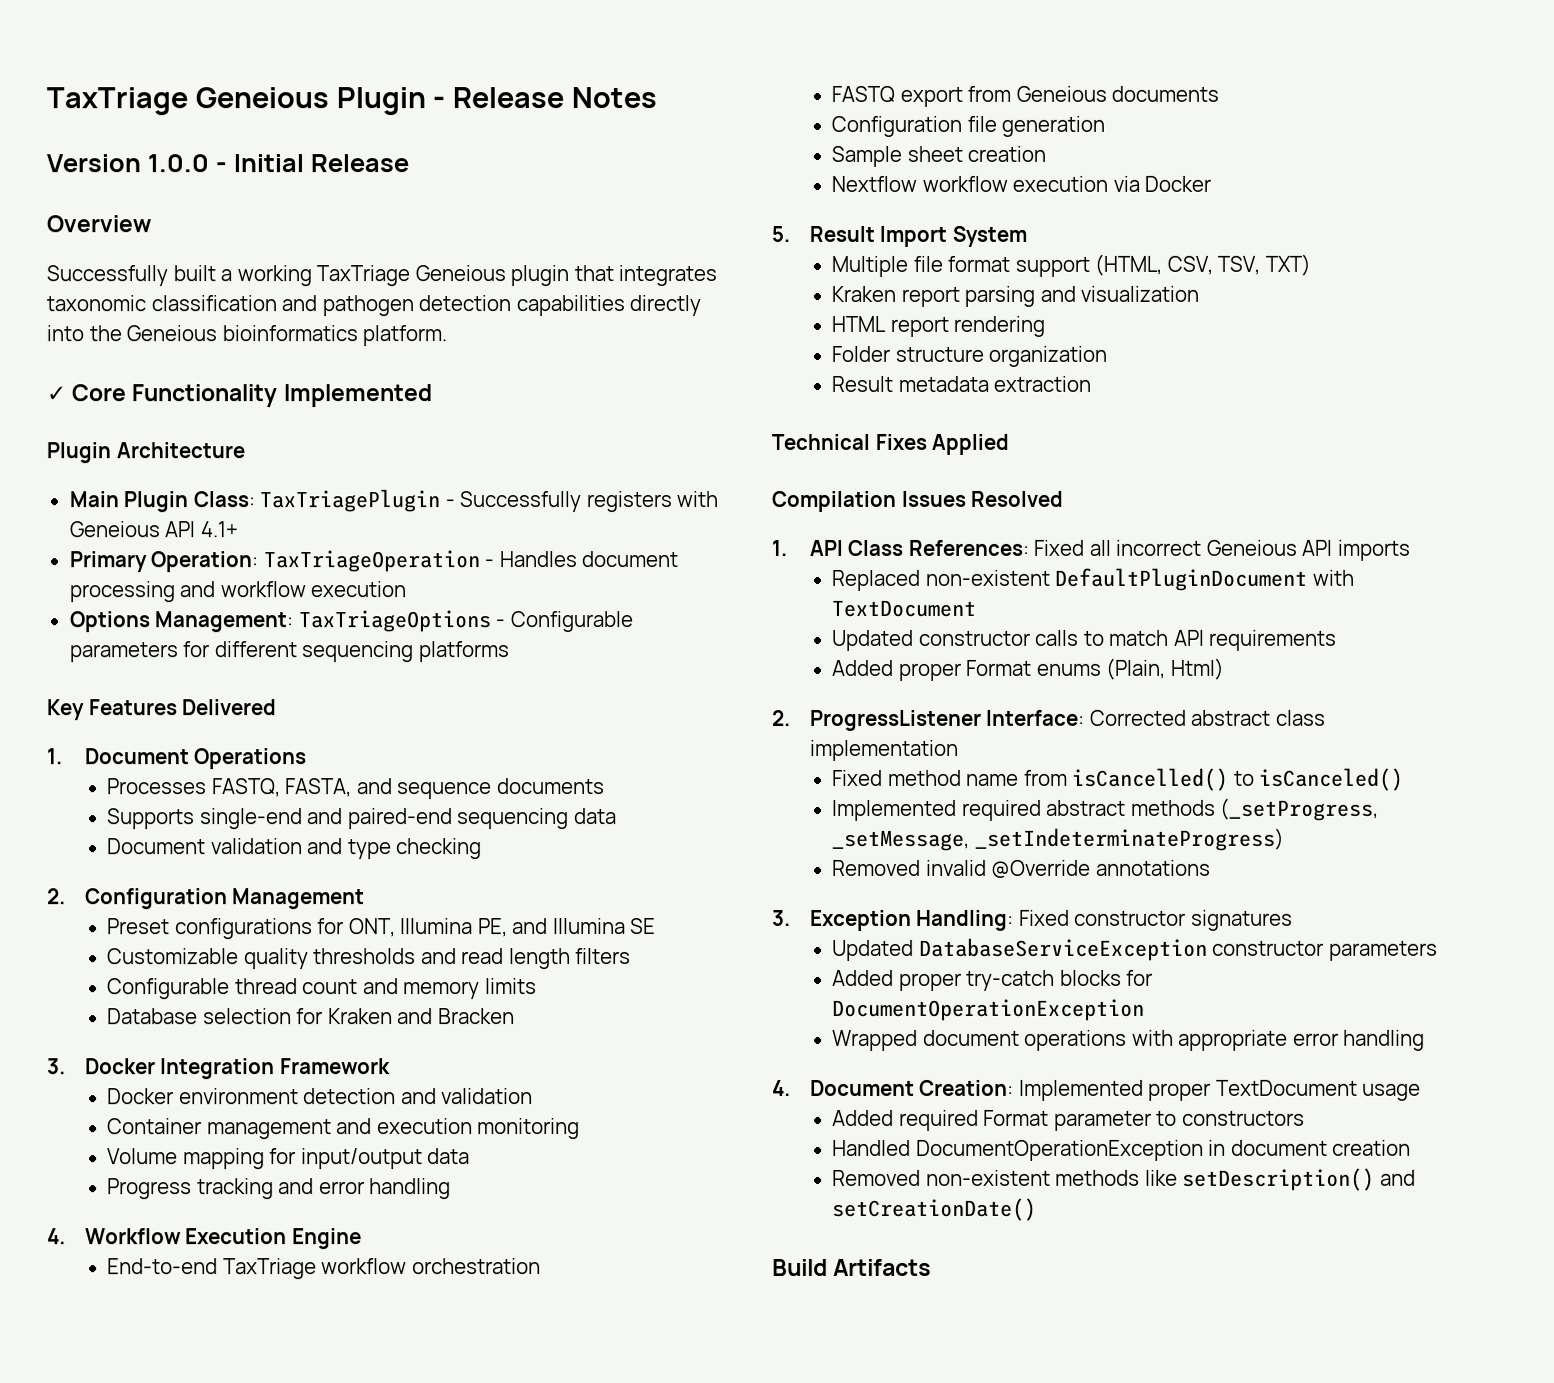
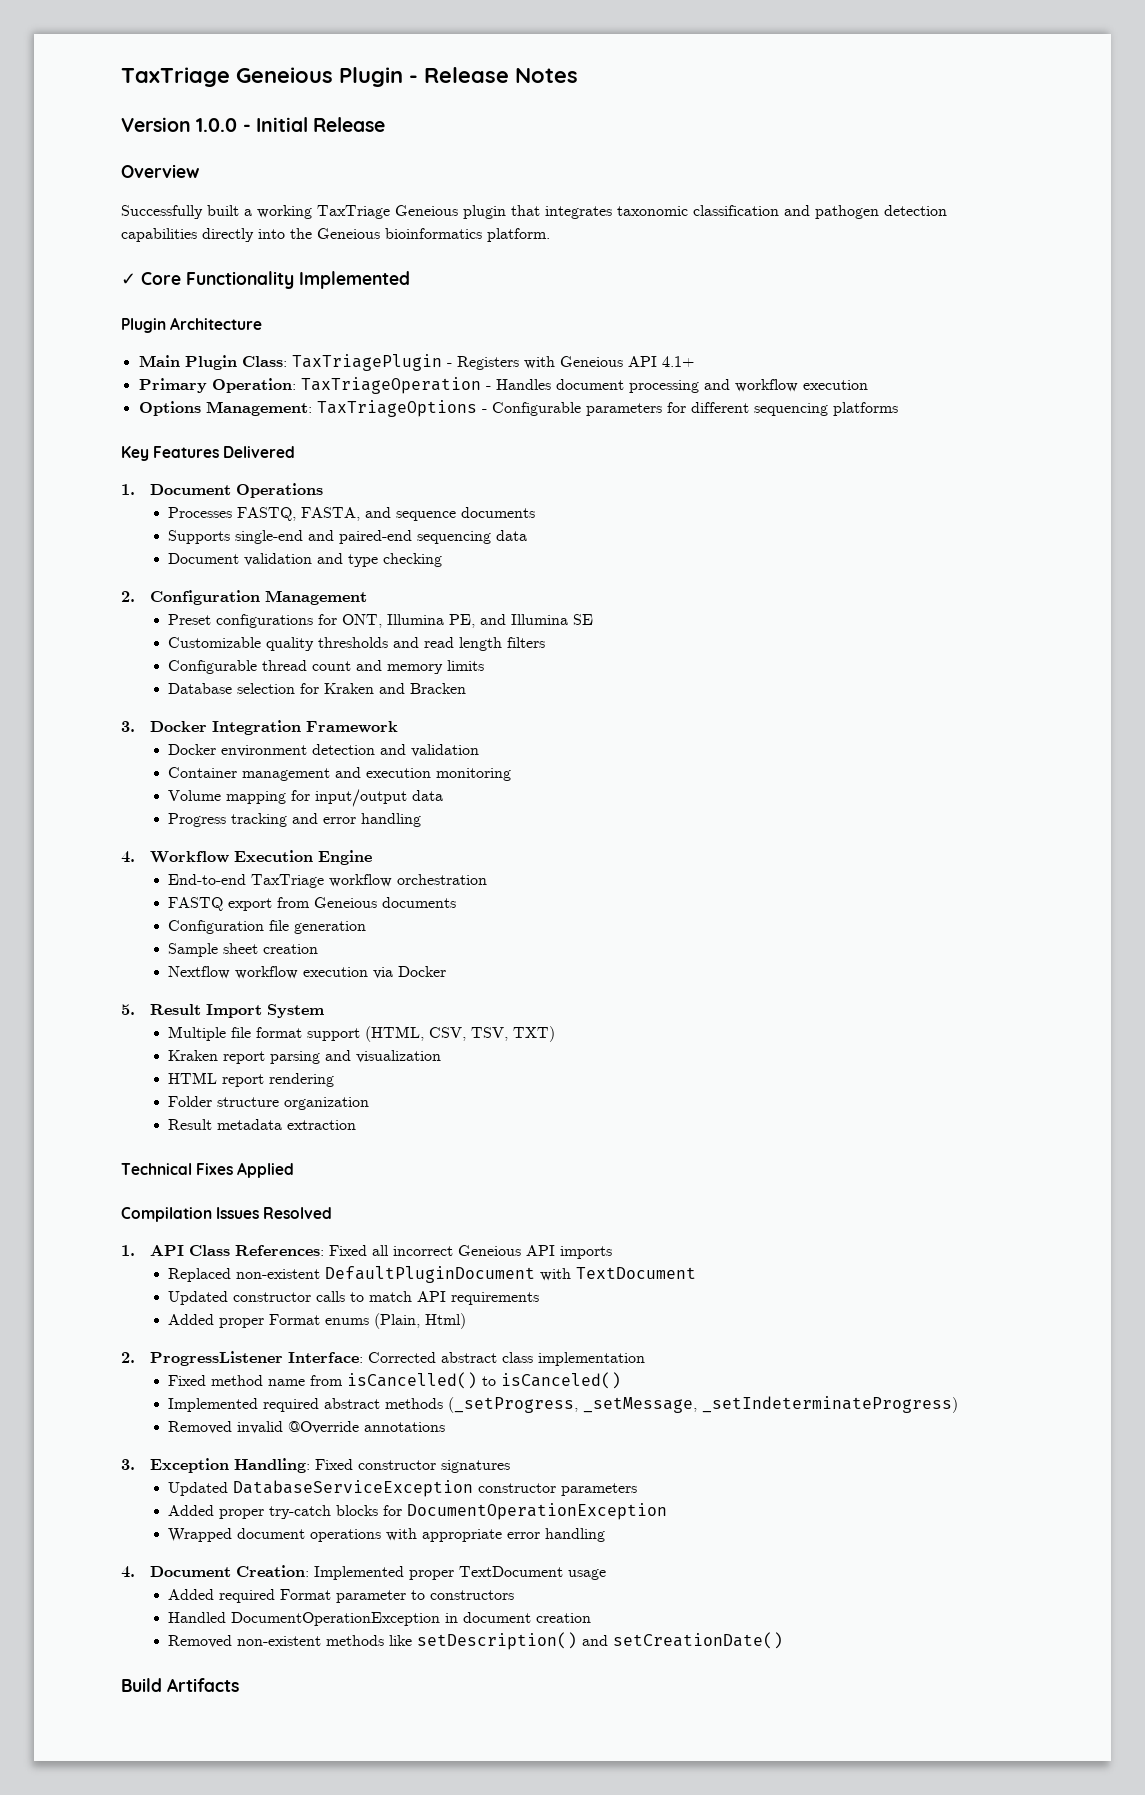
- Main Plugin Class: TaxTriagePlugin - Successfully registers with Geneious API 4.1+
+ Main Plugin Class: TaxTriagePlugin - Registers with Geneious API 4.1+

